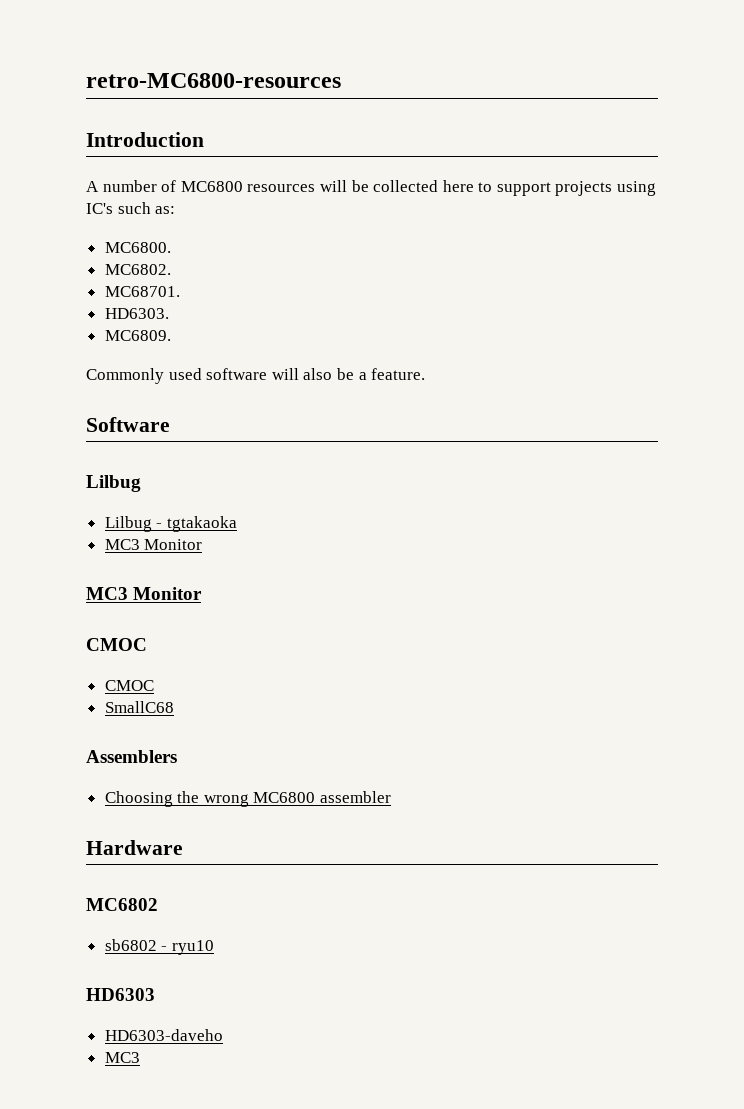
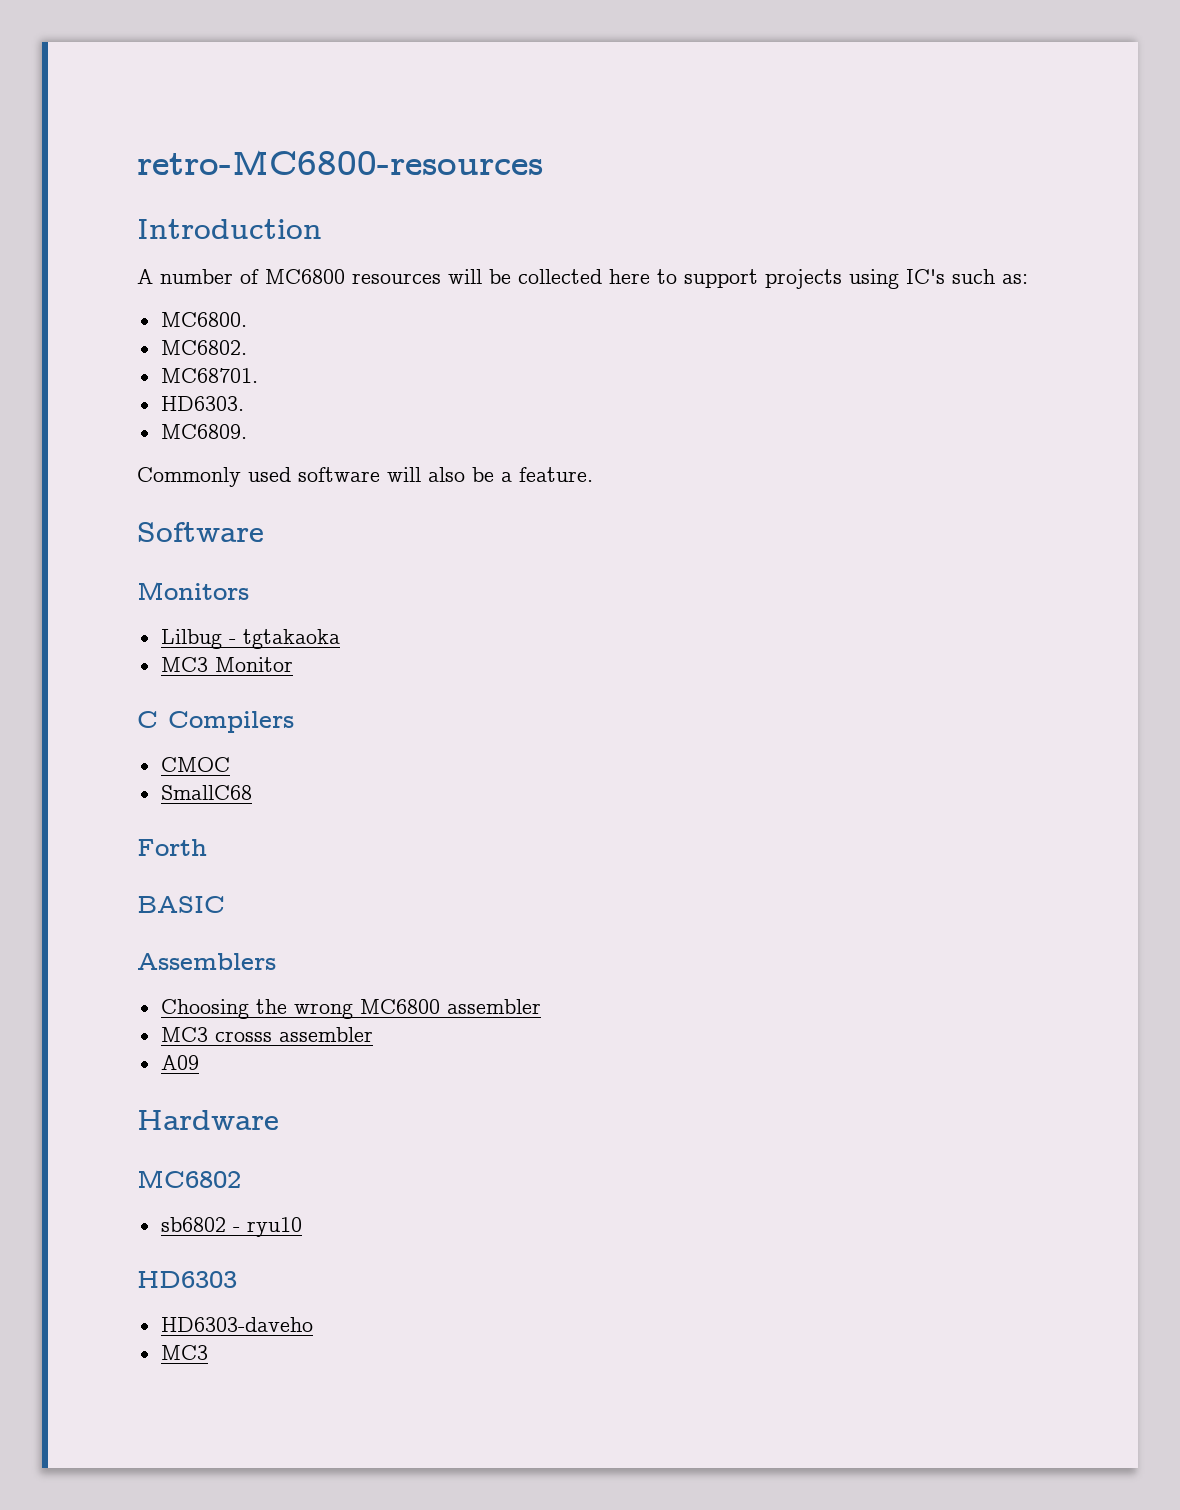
  Software
- Lilbug
+ Monitors
  Lilbug - tgtakaoka
  MC3 Monitor
- MC3 Monitor
- CMOC
+ C Compilers
+ Forth
+ BASIC
+ MC3 crosss assembler
+ A09

